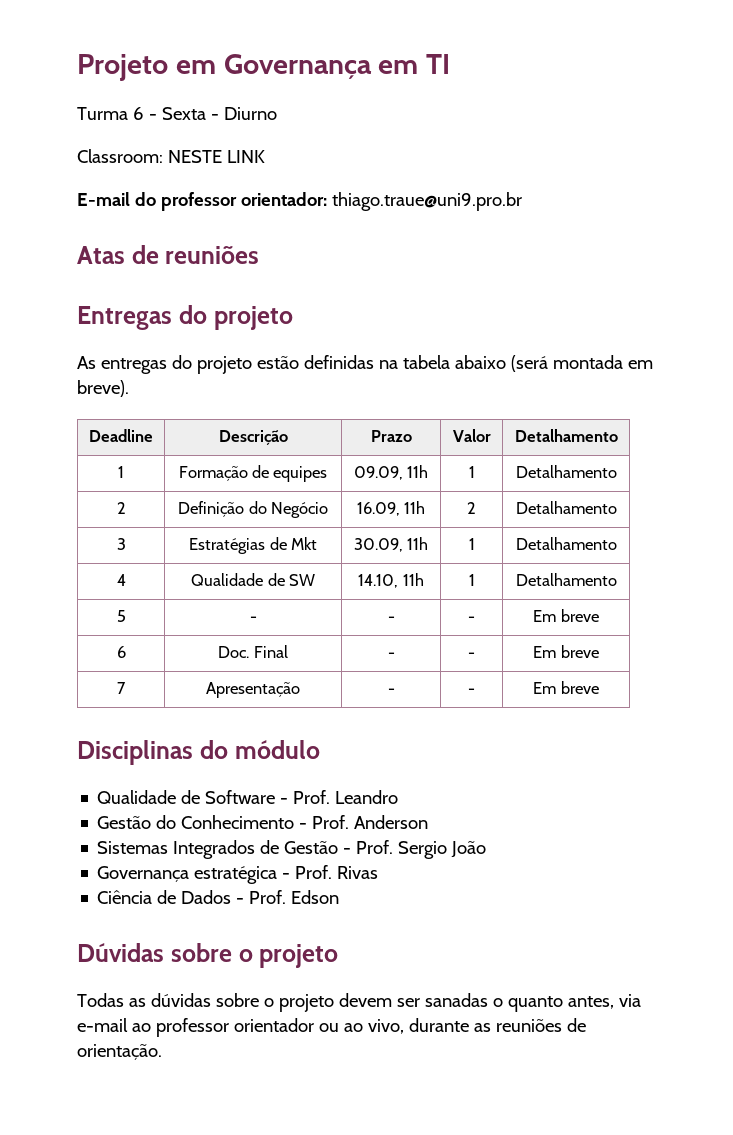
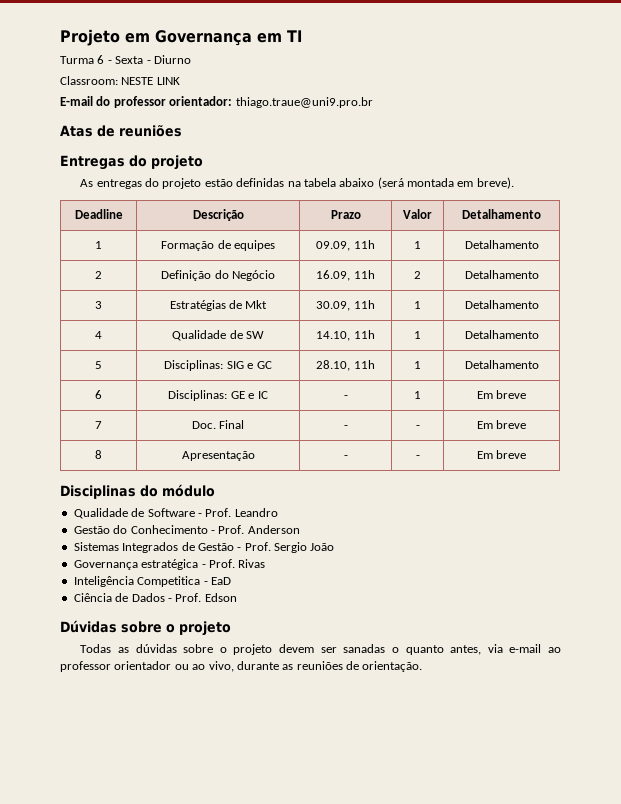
- 5 | - | - | - | Em breve
- 6 | Doc. Final | - | - | Em breve
+ 5 | Disciplinas: SIG e GC | 28.10, 11h | 1 | Detalhamento
+ 6 | Disciplinas: GE e IC | - | 1 | Em breve
+ 7 | Doc. Final | - | - | Em breve
- 7 | Apresentação | - | - | Em breve
+ 8 | Apresentação | - | - | Em breve
+ Inteligência Competitica - EaD

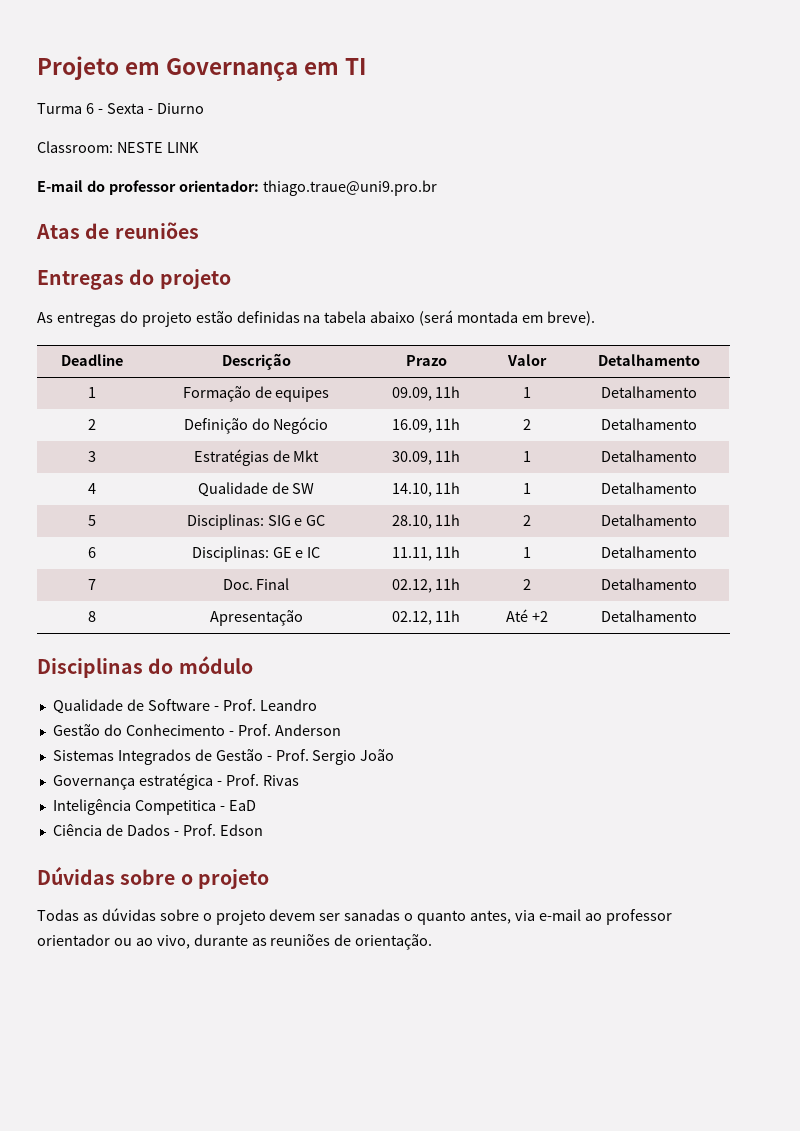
- 5 | Disciplinas: SIG e GC | 28.10, 11h | 1 | Detalhamento
+ 5 | Disciplinas: SIG e GC | 28.10, 11h | 2 | Detalhamento
- 6 | Disciplinas: GE e IC | - | 1 | Em breve
+ 6 | Disciplinas: GE e IC | 11.11, 11h | 1 | Detalhamento
- 7 | Doc. Final | - | - | Em breve
- 8 | Apresentação | - | - | Em breve
+ 7 | Doc. Final | 02.12, 11h | 2 | Detalhamento
+ 8 | Apresentação | 02.12, 11h | Até +2 | Detalhamento

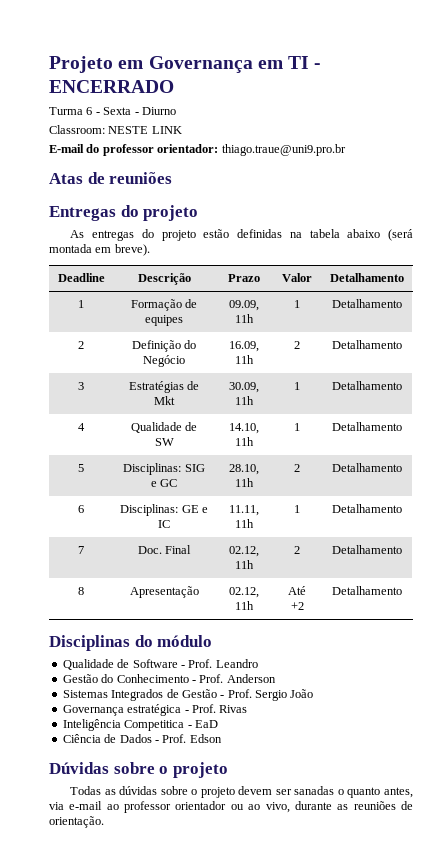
- Projeto em Governança em TI
+ Projeto em Governança em TI - ENCERRADO

